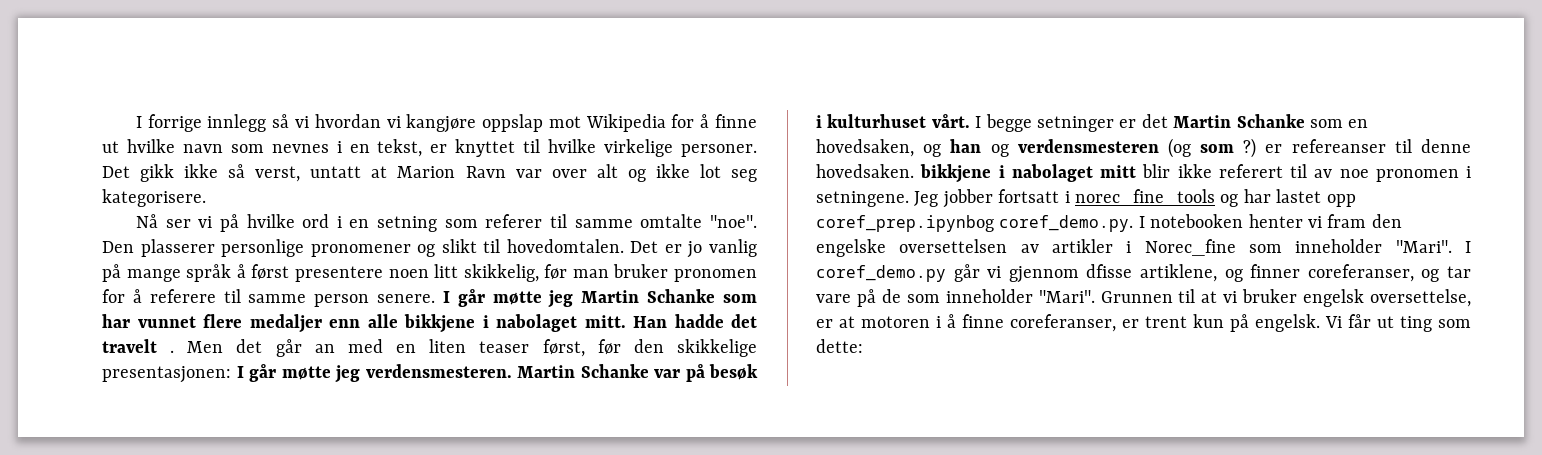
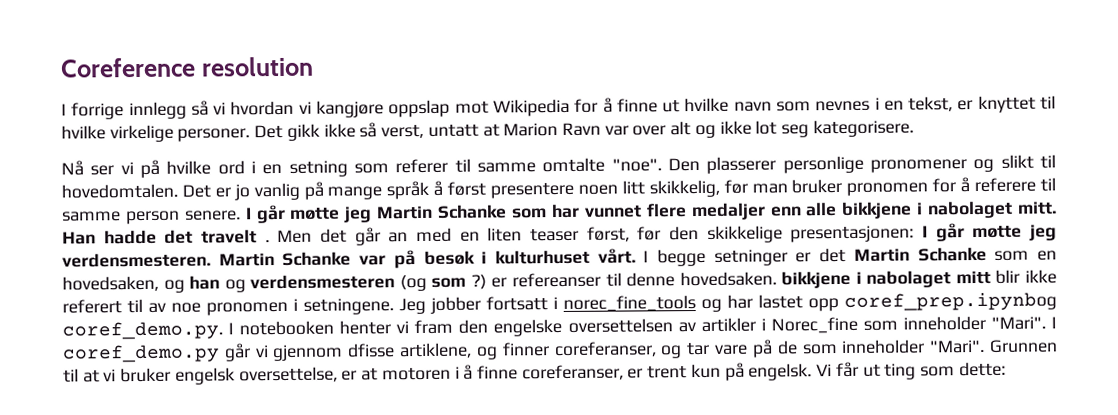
+ Coreference resolution

